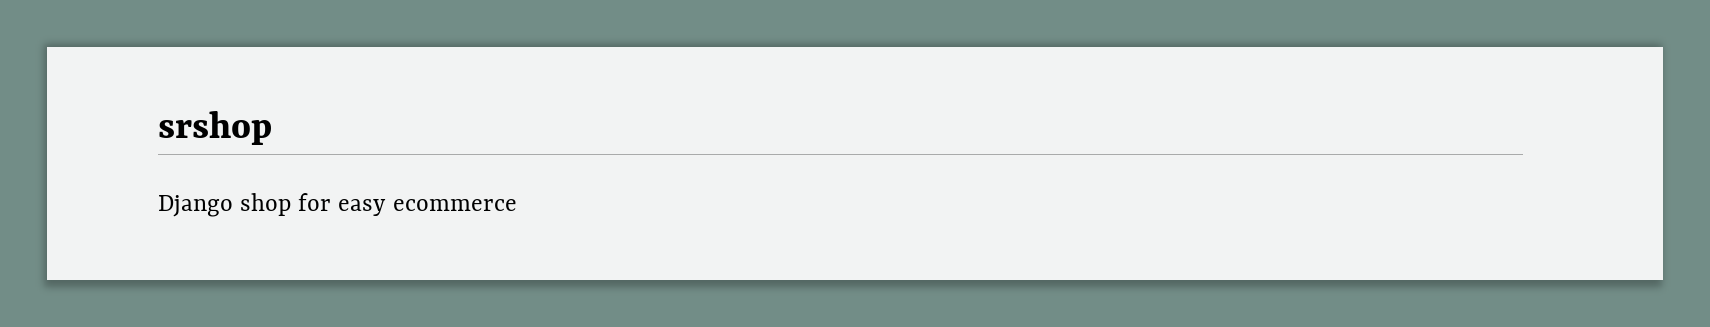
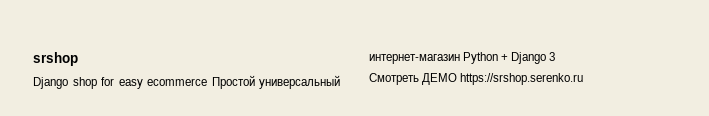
- Django shop for easy ecommerce
+ Django shop for easy ecommerce Простой универсальный интернет-магазин Python + Django 3
+ Смотреть ДЕМО https://srshop.serenko.ru

